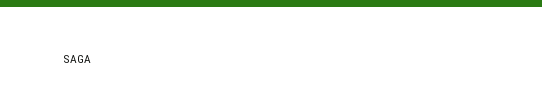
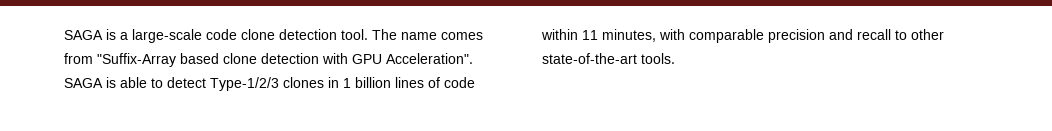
- SAGA
+ SAGA is a large-scale code clone detection tool. The name comes from "Suffix-Array based clone detection with GPU Acceleration". SAGA is able to detect Type-1/2/3 clones in 1 billion lines of code within 11 minutes, with comparable precision and recall to other state-of-the-art tools.

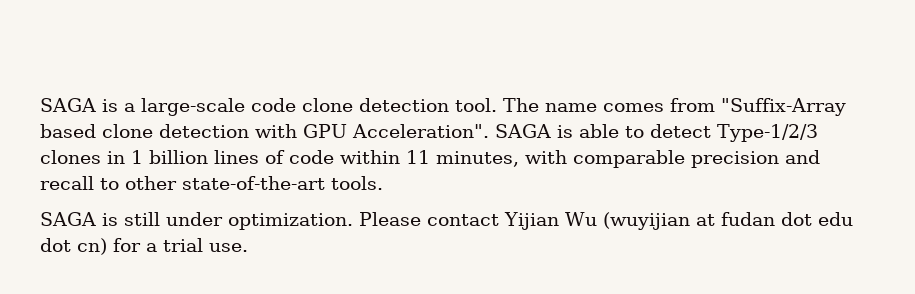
+ SAGA is still under optimization. Please contact Yijian Wu (wuyijian at fudan dot edu dot cn) for a trial use.

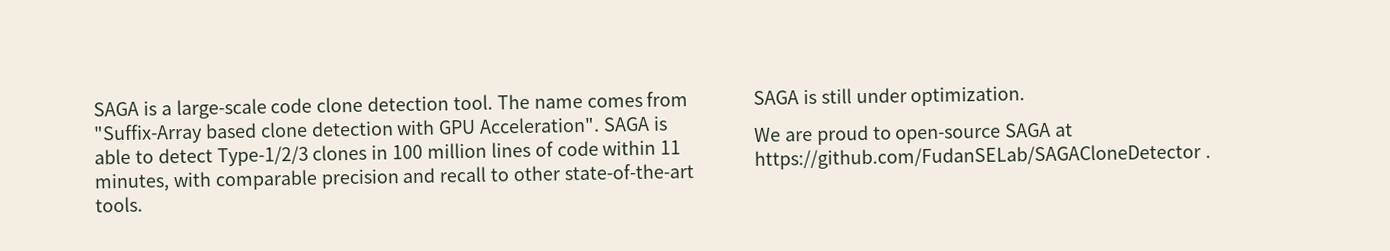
- SAGA is able to detect Type-1/2/3 clones in 1 billion lines of code within 11 minutes, with comparable precision and recall to other state-of-the-art tools.
+ SAGA is able to detect Type-1/2/3 clones in 100 million lines of code within 11 minutes, with comparable precision and recall to other state-of-the-art tools.
- SAGA is still under optimization. Please contact Yijian Wu (wuyijian at fudan dot edu dot cn) for a trial use.
+ SAGA is still under optimization.
+ We are proud to open-source SAGA at https://github.com/FudanSELab/SAGACloneDetector .

